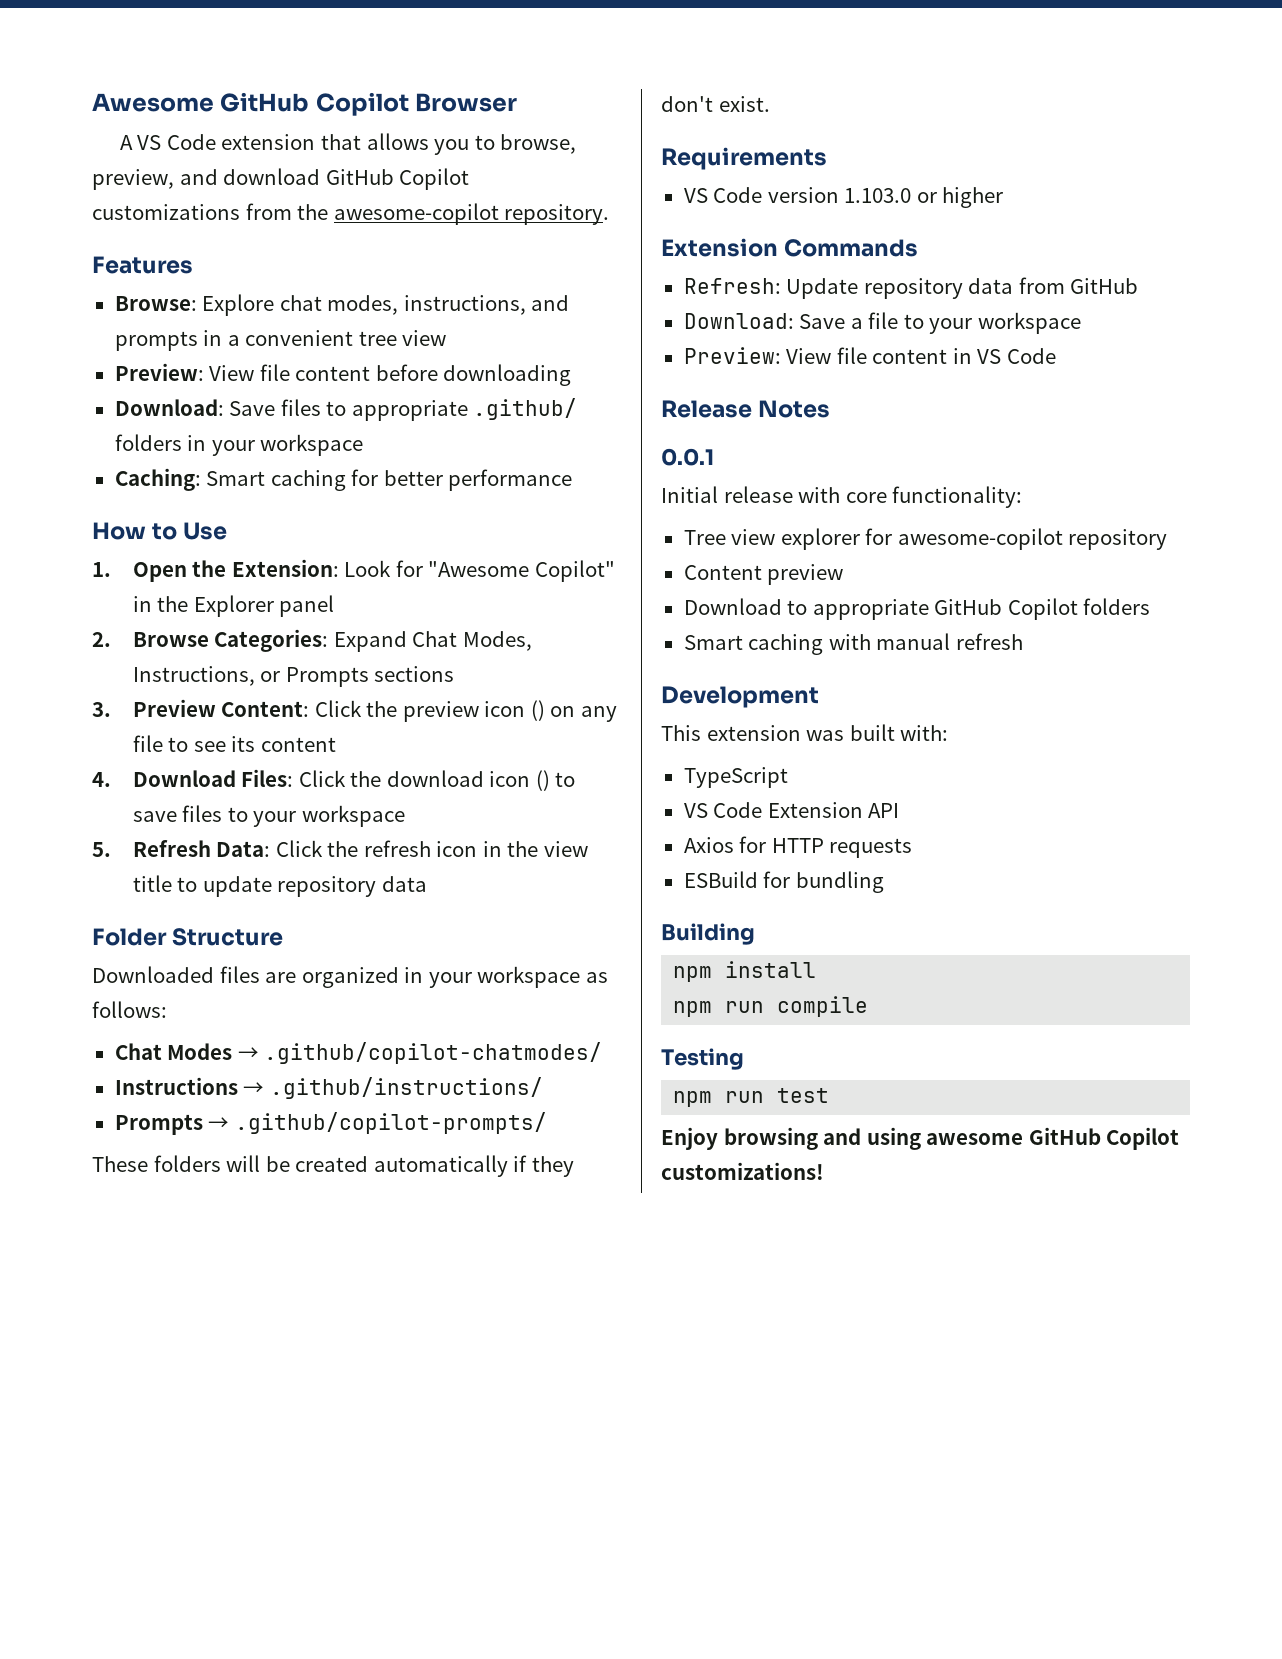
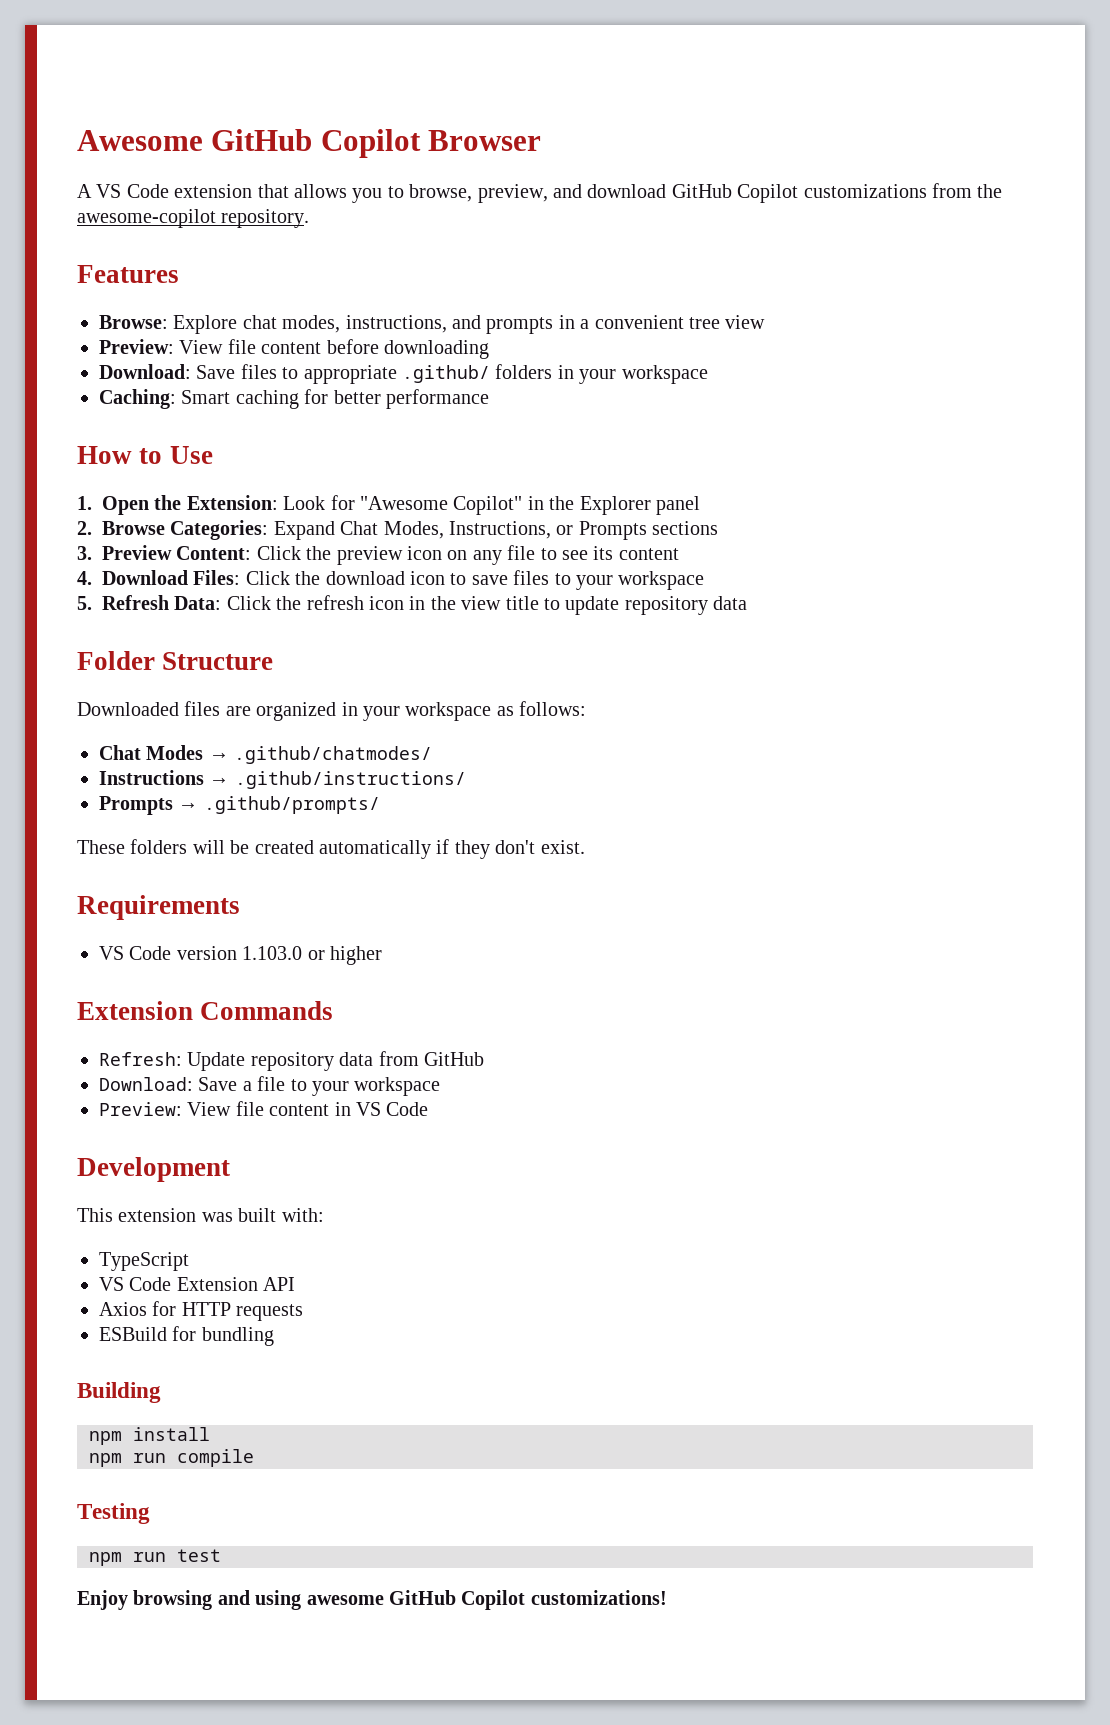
- 3. Preview Content: Click the preview icon () on any file to see its content
+ 3. Preview Content: Click the preview icon on any file to see its content
- 4. Download Files: Click the download icon () to save files to your workspace
+ 4. Download Files: Click the download icon to save files to your workspace
- Chat Modes → .github/copilot-chatmodes/
+ Chat Modes → .github/chatmodes/
- Prompts → .github/copilot-prompts/
+ Prompts → .github/prompts/
- Release Notes
- 0.0.1
- Initial release with core functionality:
- Tree view explorer for awesome-copilot repository
- Content preview
- Download to appropriate GitHub Copilot folders
- Smart caching with manual refresh

